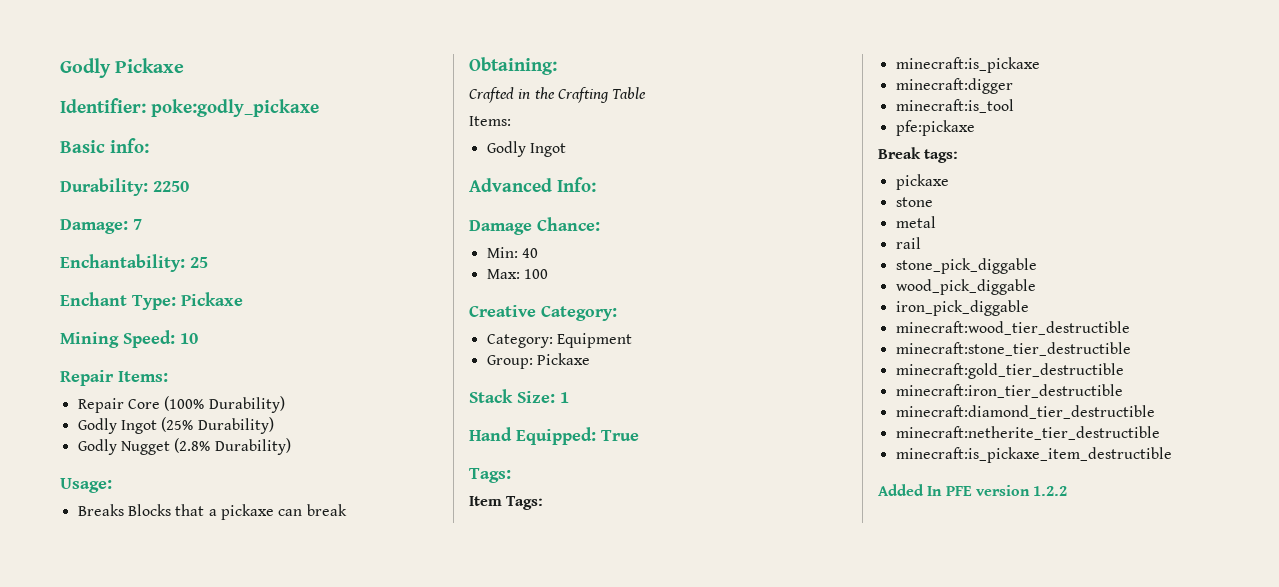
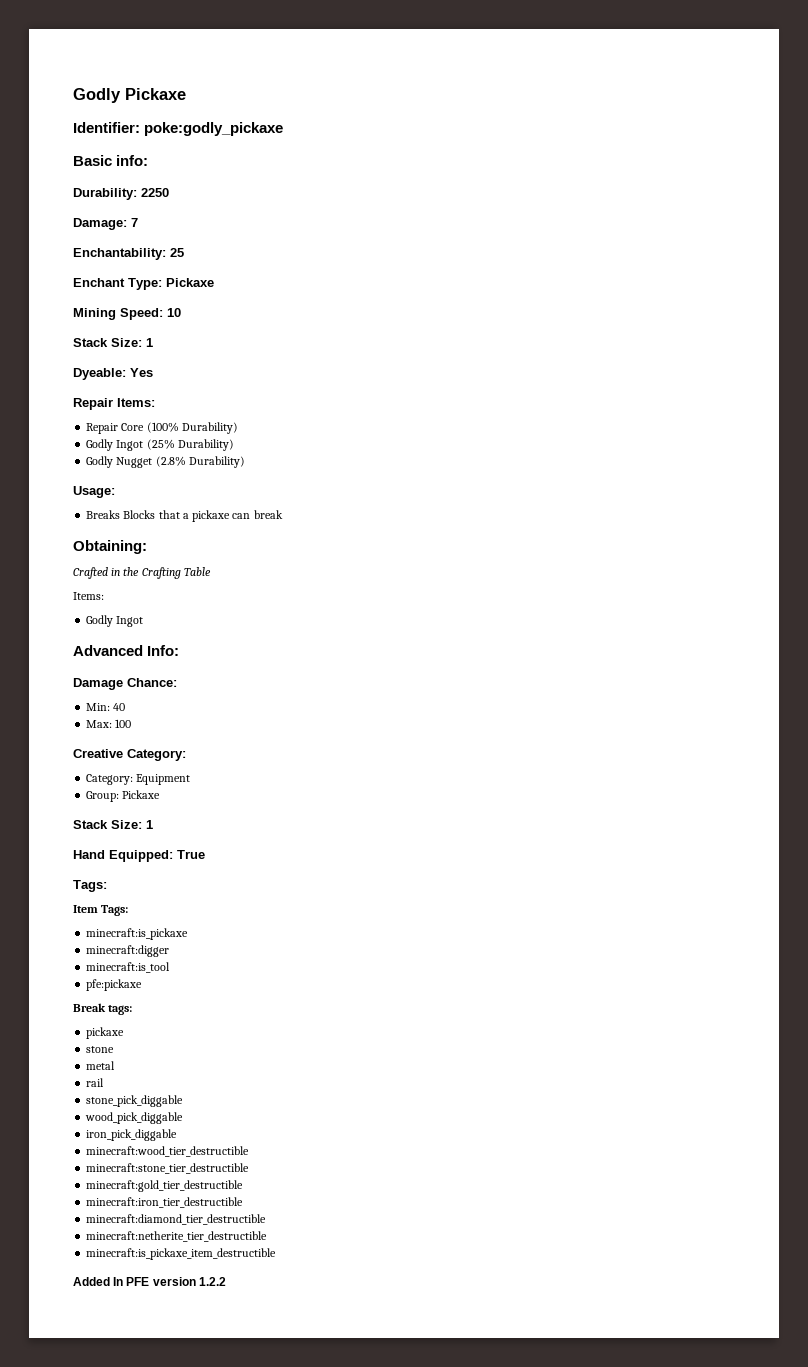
  Mining Speed: 10
+ Stack Size: 1
+ Dyeable: Yes

